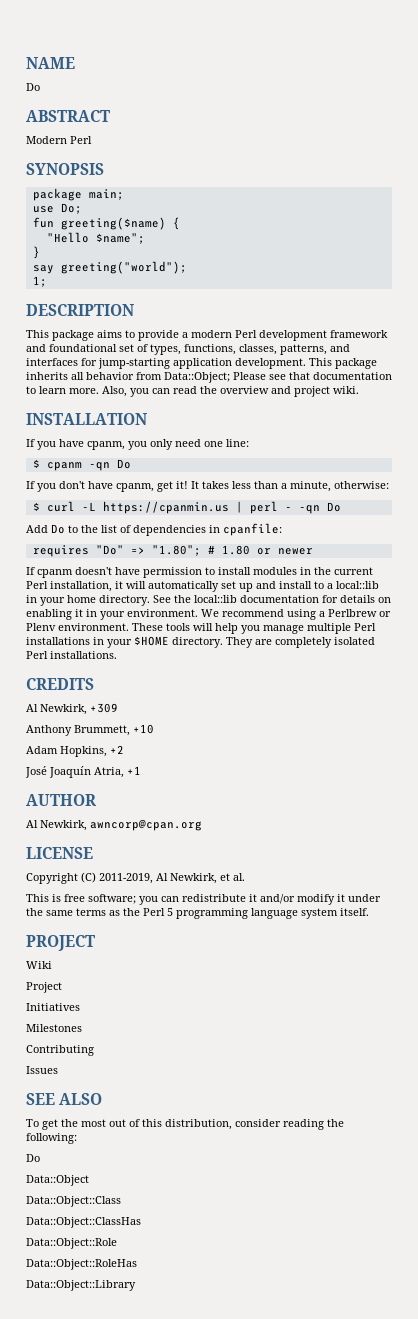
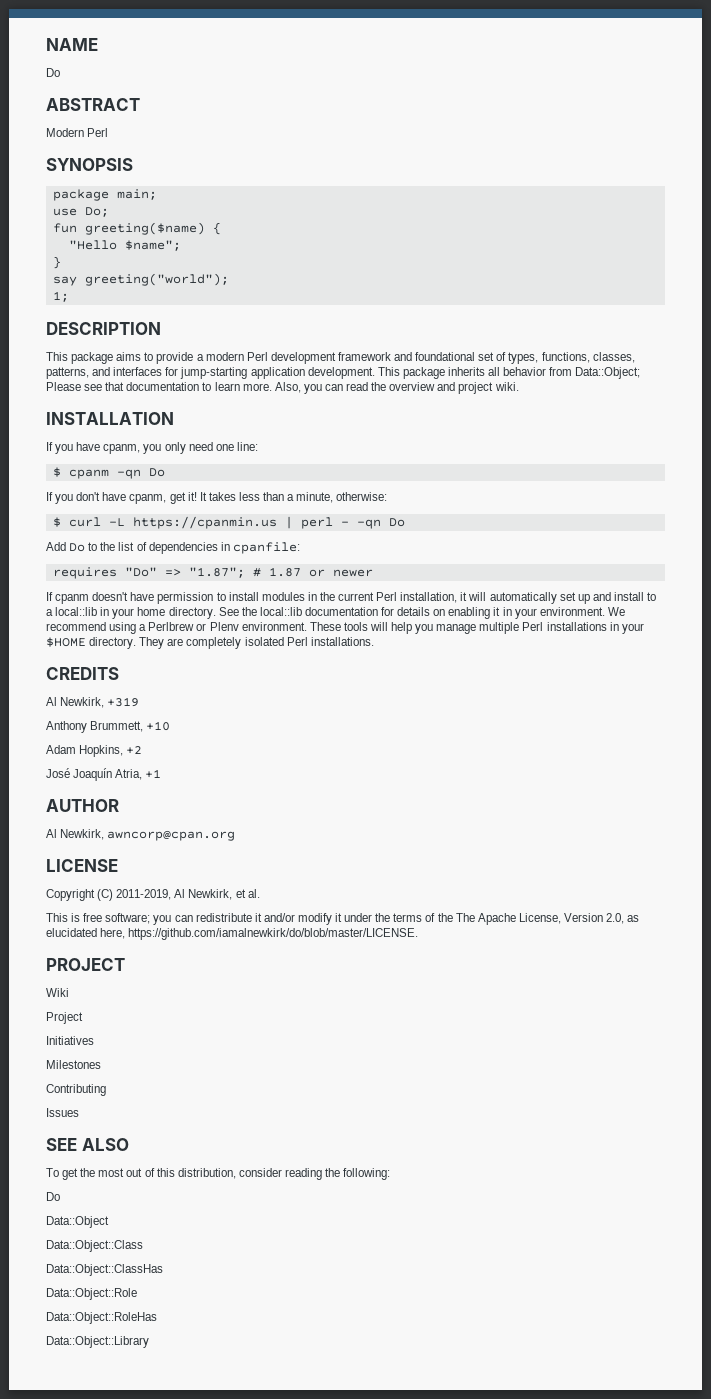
- requires "Do" => "1.80"; # 1.80 or newer
+ requires "Do" => "1.87"; # 1.87 or newer
- Al Newkirk, +309
+ Al Newkirk, +319
- This is free software; you can redistribute it and/or modify it under the same terms as the Perl 5 programming language system itself.
+ This is free software; you can redistribute it and/or modify it under the terms of the The Apache License, Version 2.0, as elucidated here, https://github.com/iamalnewkirk/do/blob/master/LICENSE.

